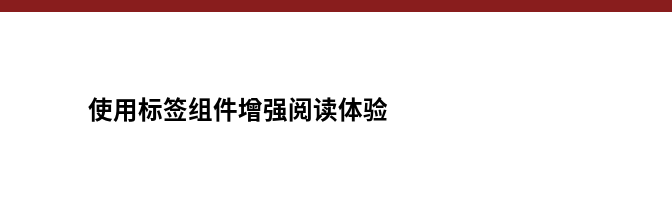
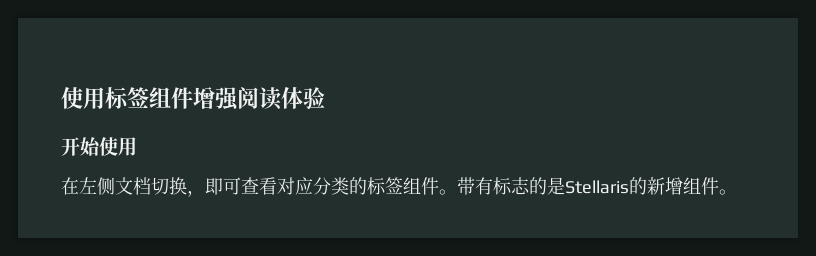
+ 开始使用
+ 在左侧文档切换，即可查看对应分类的标签组件。带有标志的是Stellaris的新增组件。

